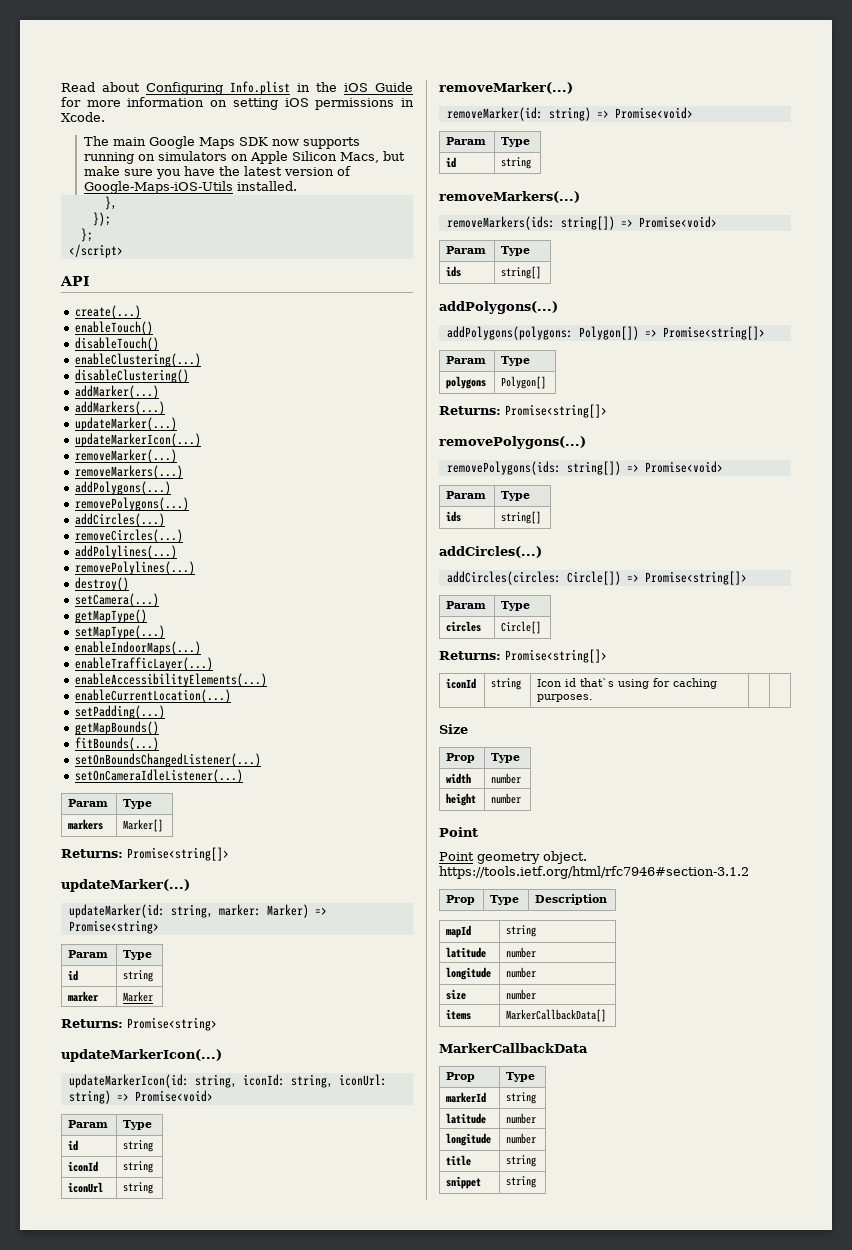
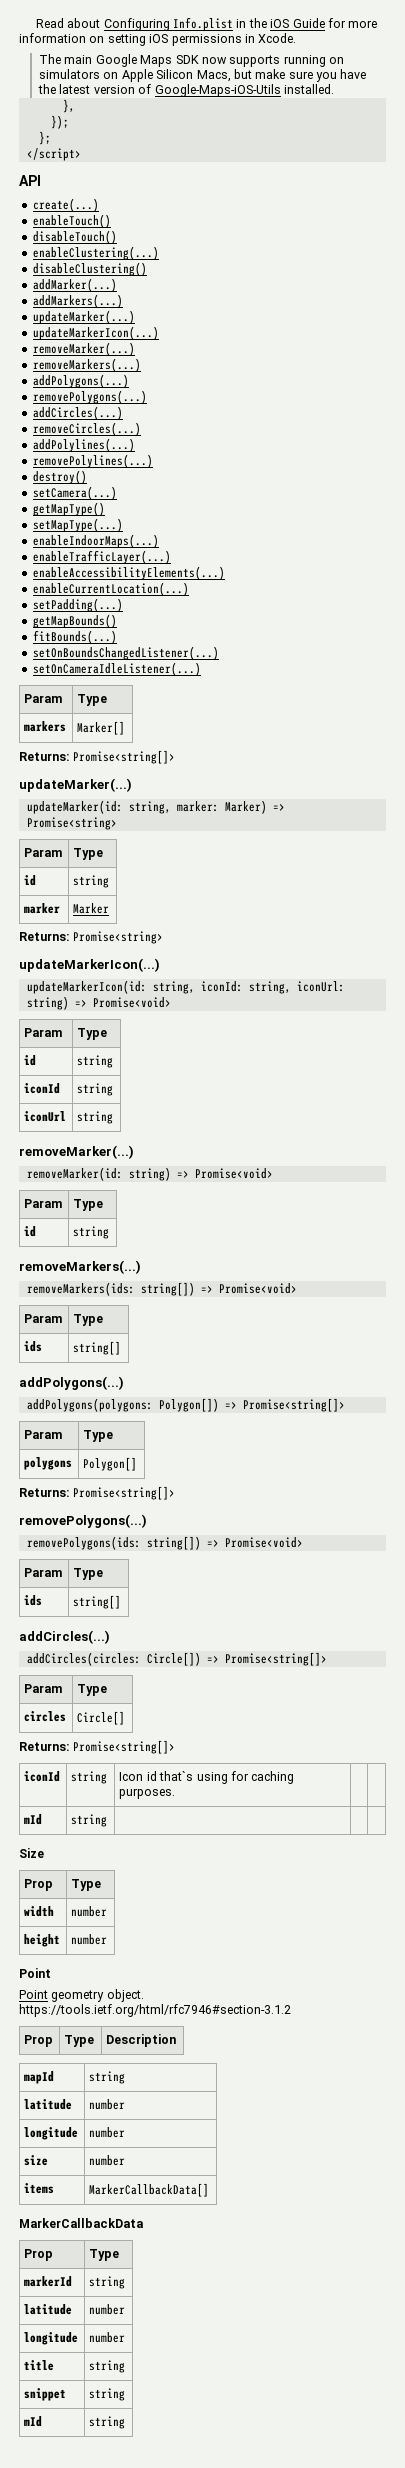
+ mId | string | | |
  snippet | string
+ mId | string

